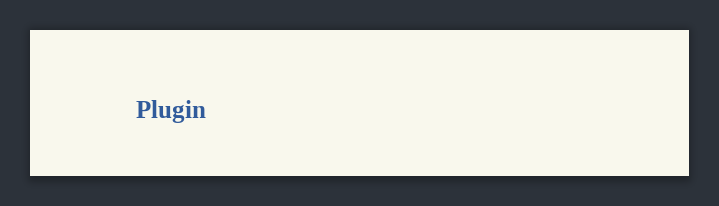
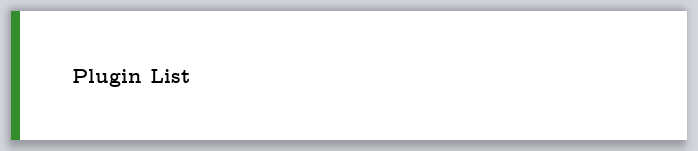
- Plugin
+ Plugin List

